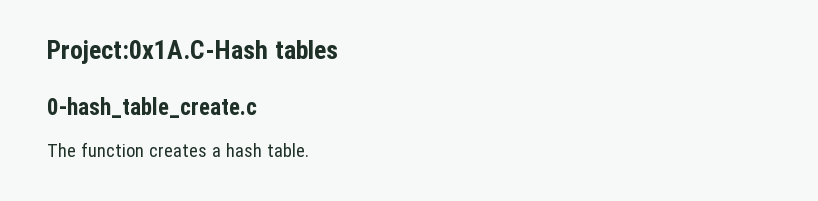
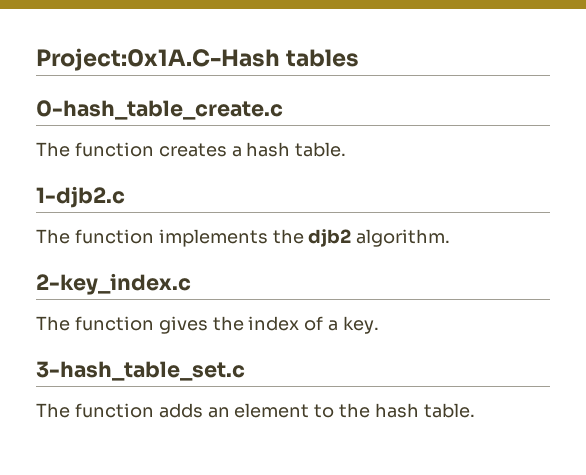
+ 1-djb2.c
+ The function implements the djb2 algorithm.
+ 2-key_index.c
+ The function gives the index of a key.
+ 3-hash_table_set.c
+ The function adds an element to the hash table.

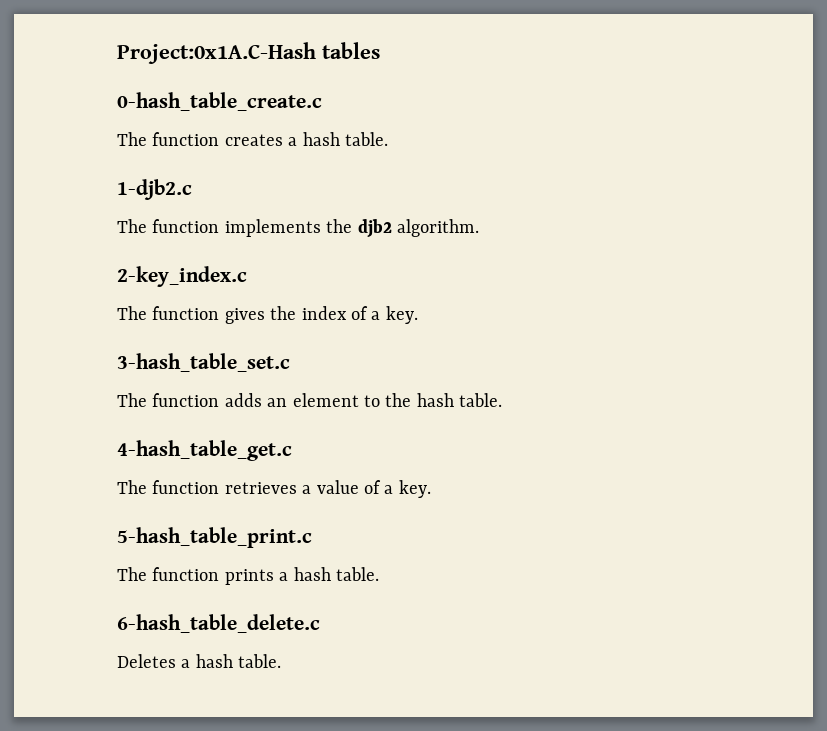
+ 4-hash_table_get.c
+ The function retrieves a value of a key.
+ 5-hash_table_print.c
+ The function prints a hash table.
+ 6-hash_table_delete.c
+ Deletes a hash table.

